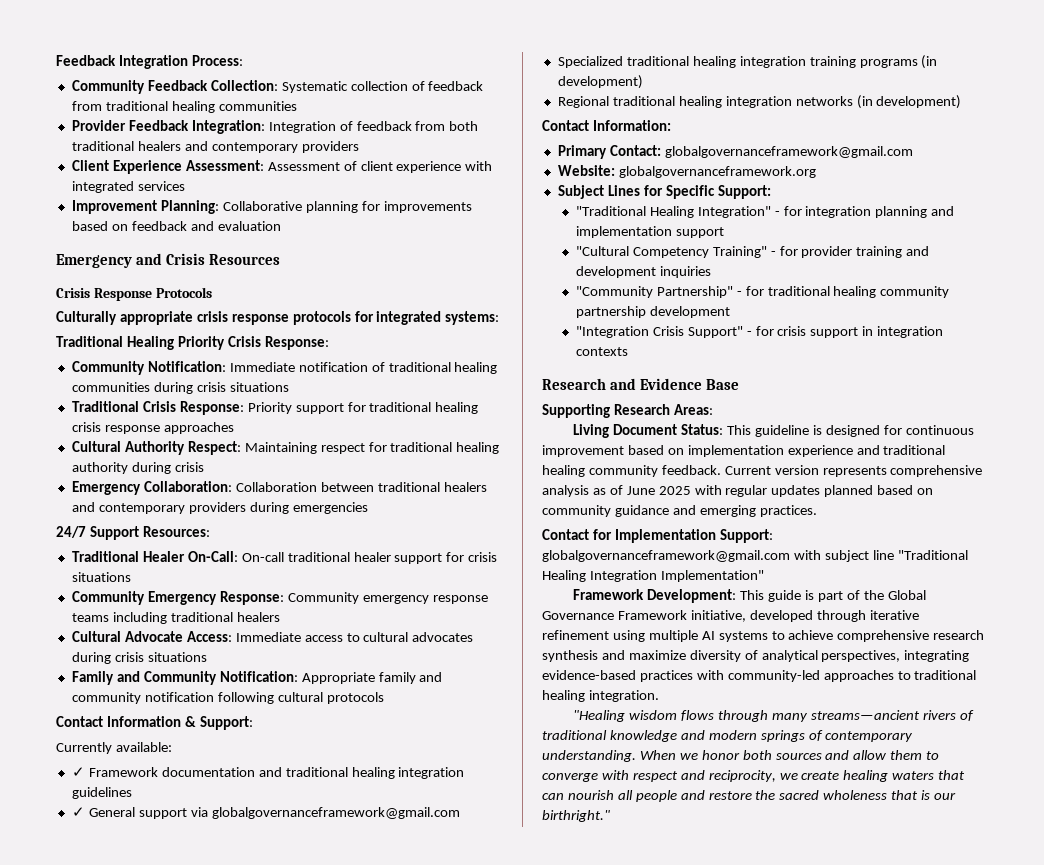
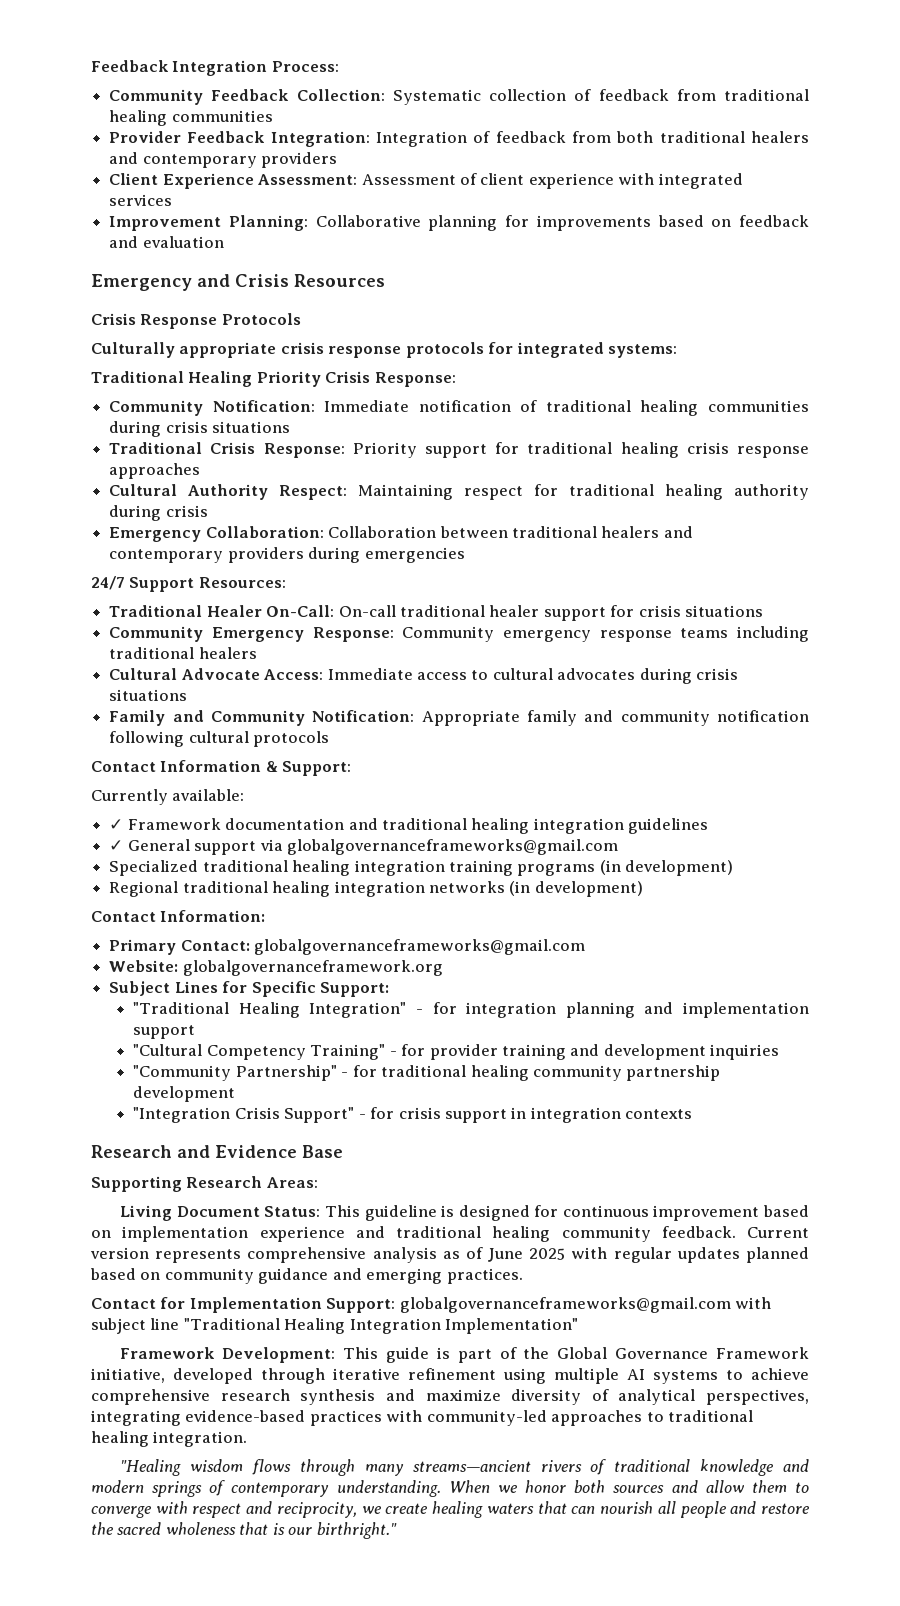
- ✓ General support via globalgovernanceframework@gmail.com
+ ✓ General support via globalgovernanceframeworks@gmail.com
- Primary Contact: globalgovernanceframework@gmail.com
+ Primary Contact: globalgovernanceframeworks@gmail.com
- Contact for Implementation Support: globalgovernanceframework@gmail.com with subject line "Traditional Healing Integration Implementation"
+ Contact for Implementation Support: globalgovernanceframeworks@gmail.com with subject line "Traditional Healing Integration Implementation"

